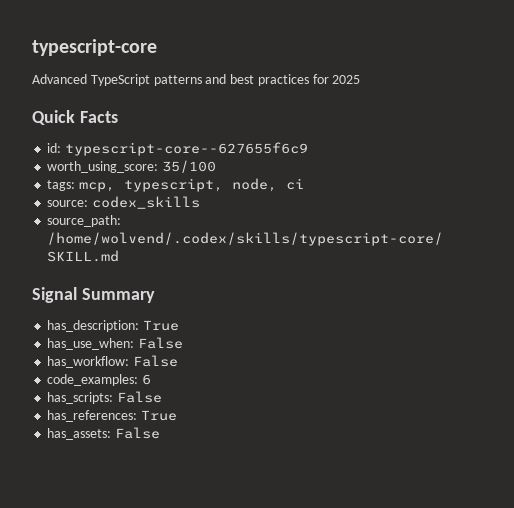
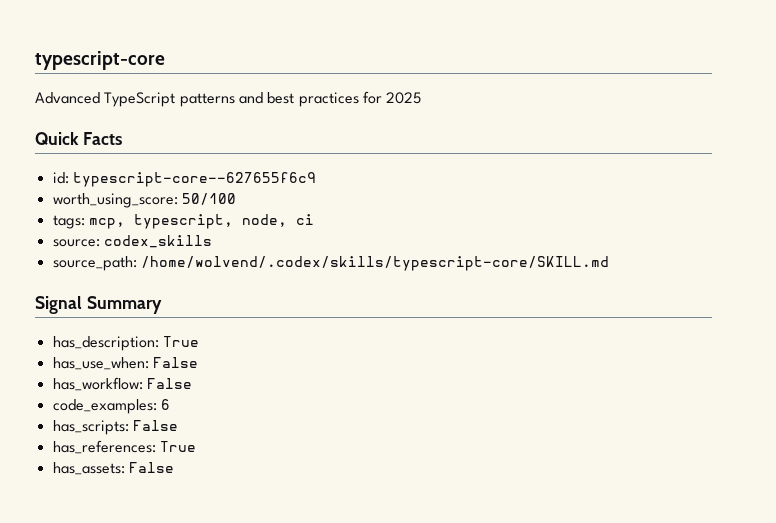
- worth_using_score: 35/100
+ worth_using_score: 50/100

